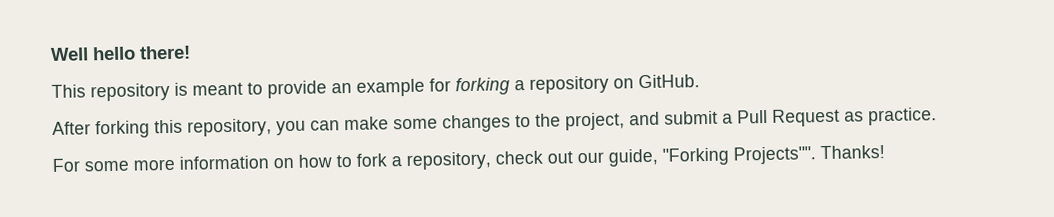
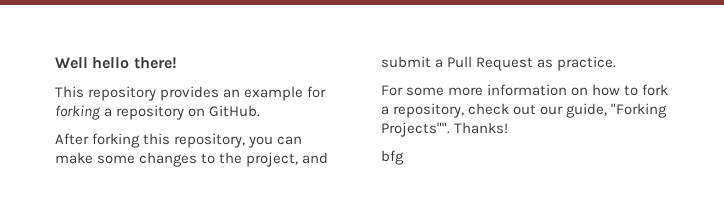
- This repository is meant to provide an example for forking a repository on GitHub.
+ This repository provides an example for forking a repository on GitHub.
+ bfg

